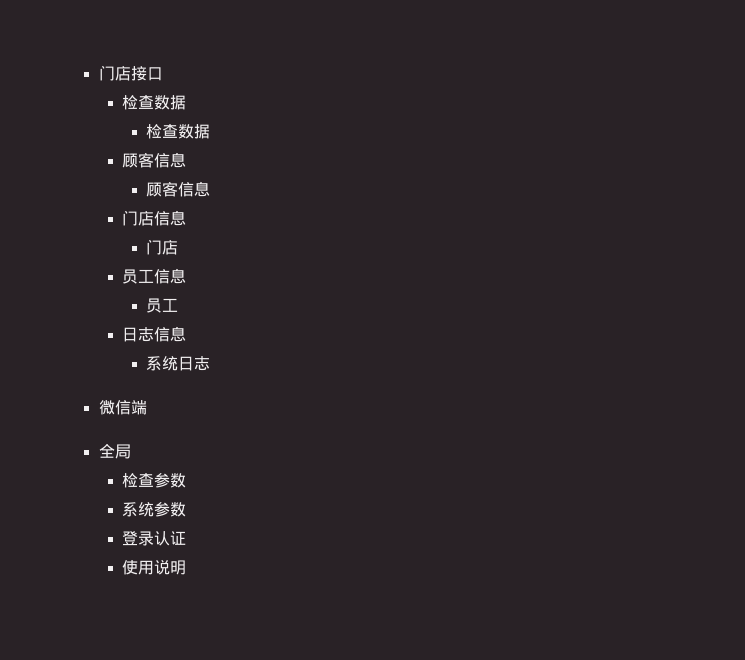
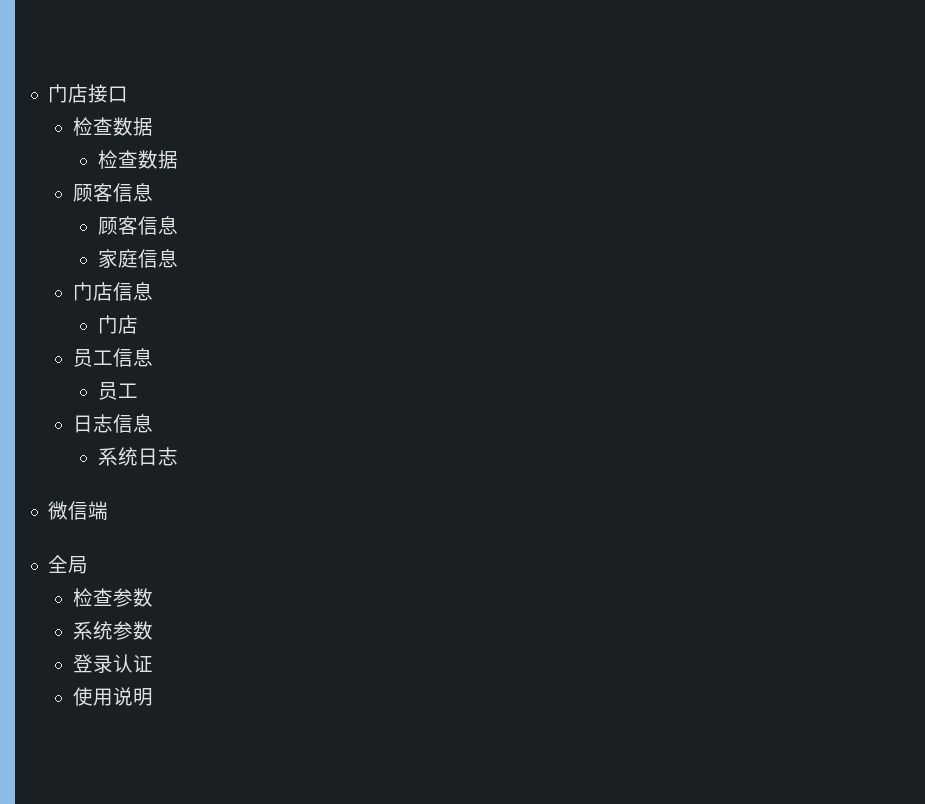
+ 家庭信息

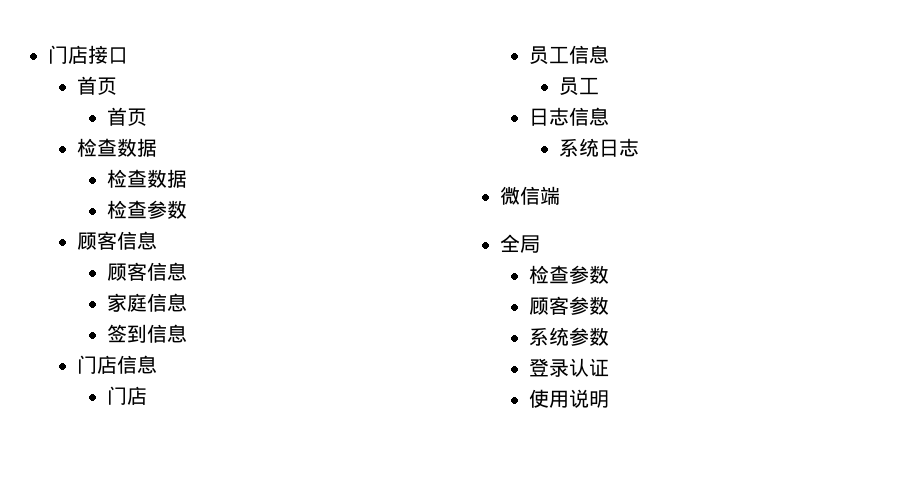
  门店接口
+ 首页
+ 首页
  检查数据
  检查数据
+ 检查参数
+ 签到信息
+ 顾客参数

